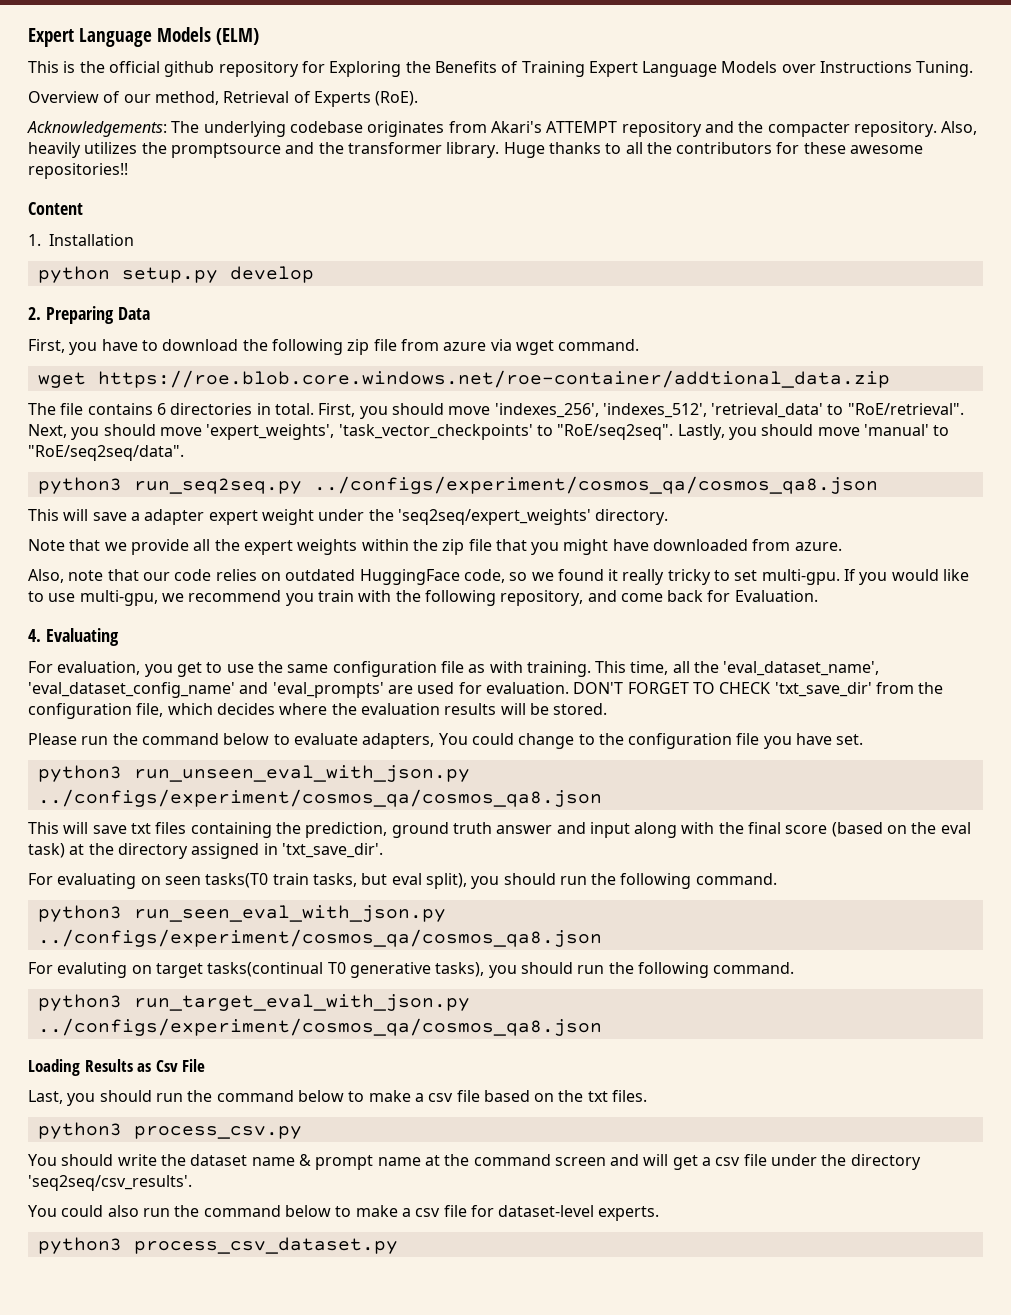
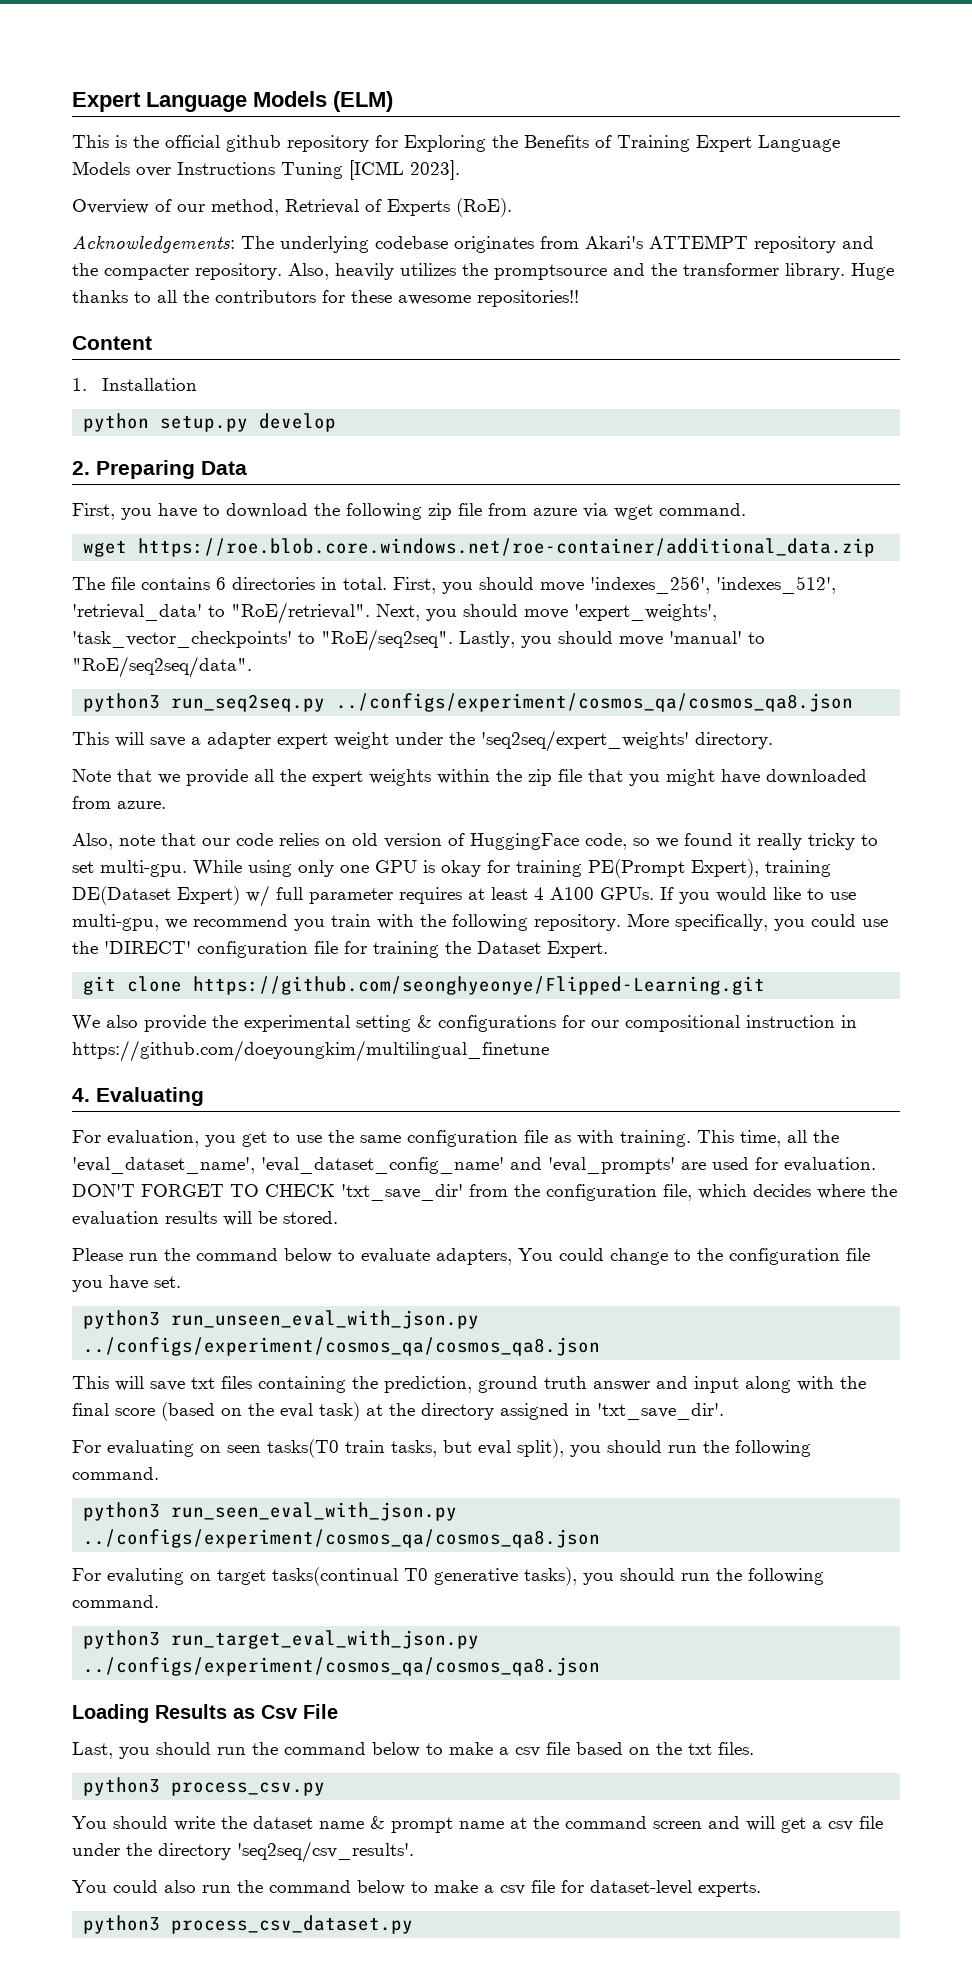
- This is the official github repository for Exploring the Benefits of Training Expert Language Models over Instructions Tuning.
+ This is the official github repository for Exploring the Benefits of Training Expert Language Models over Instructions Tuning [ICML 2023].
- wget https://roe.blob.core.windows.net/roe-container/addtional_data.zip
+ wget https://roe.blob.core.windows.net/roe-container/additional_data.zip
- Also, note that our code relies on outdated HuggingFace code, so we found it really tricky to set multi-gpu.
+ Also, note that our code relies on old version of HuggingFace code, so we found it really tricky to set multi-gpu.
+ While using only one GPU is okay for training PE(Prompt Expert), training DE(Dataset Expert) w/ full parameter requires at least 4 A100 GPUs.
- If you would like to use multi-gpu, we recommend you train with the following repository, and come back for Evaluation.
+ If you would like to use multi-gpu, we recommend you train with the following repository. More specifically, you could use the 'DIRECT' configuration file for training the Dataset Expert.
+ git clone https://github.com/seonghyeonye/Flipped-Learning.git
+ We also provide the experimental setting & configurations for our compositional instruction in https://github.com/doeyoungkim/multilingual_finetune

